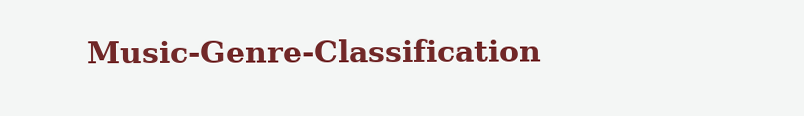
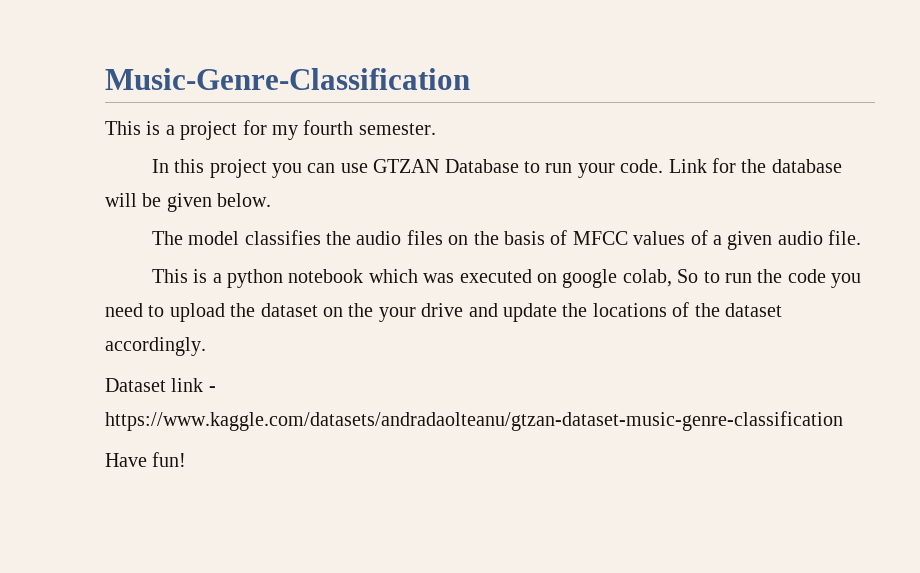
+ This is a project for my fourth semester.
+ In this project you can use GTZAN Database to run your code. Link for the database will be given below.
+ The model classifies the audio files on the basis of MFCC values of a given audio file.
+ This is a python notebook which was executed on google colab, So to run the code you need to upload the dataset on the your drive and update the locations of the dataset accordingly.
+ Dataset link - https://www.kaggle.com/datasets/andradaolteanu/gtzan-dataset-music-genre-classification
+ Have fun!

